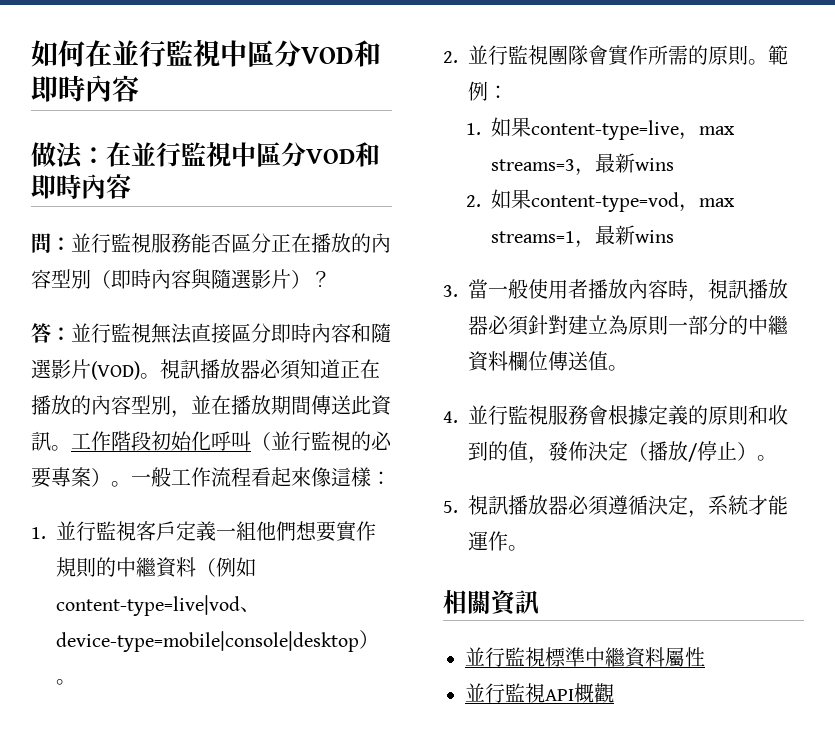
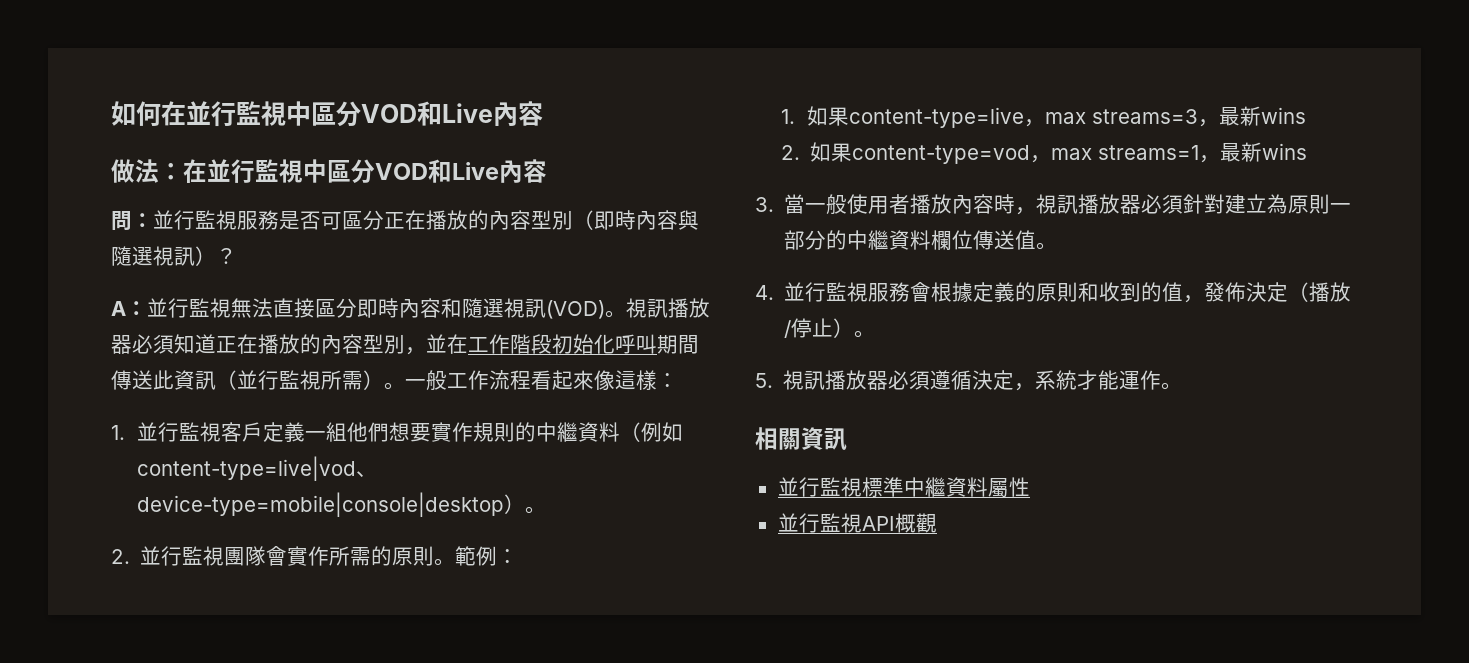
- 如何在並行監視中區分VOD和即時內容
+ 如何在並行監視中區分VOD和Live內容
- 做法：在並行監視中區分VOD和即時內容
+ 做法：在並行監視中區分VOD和Live內容
- 問：並行監視服務能否區分正在播放的內容型別（即時內容與隨選影片）？
+ 問：並行監視服務是否可區分正在播放的內容型別（即時內容與隨選視訊）？
- 答：並行監視無法直接區分即時內容和隨選影片(VOD)。
+ A：並行監視無法直接區分即時內容和隨選視訊(VOD)。
- 視訊播放器必須知道正在播放的內容型別，並在播放期間傳送此資訊。工作階段初始化呼叫（並行監視的必要專案）。
+ 視訊播放器必須知道正在播放的內容型別，並在工作階段初始化呼叫期間傳送此資訊（並行監視所需）。

